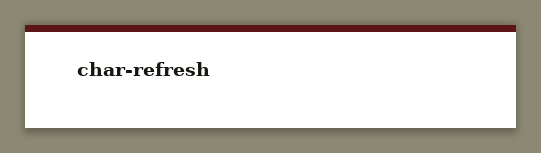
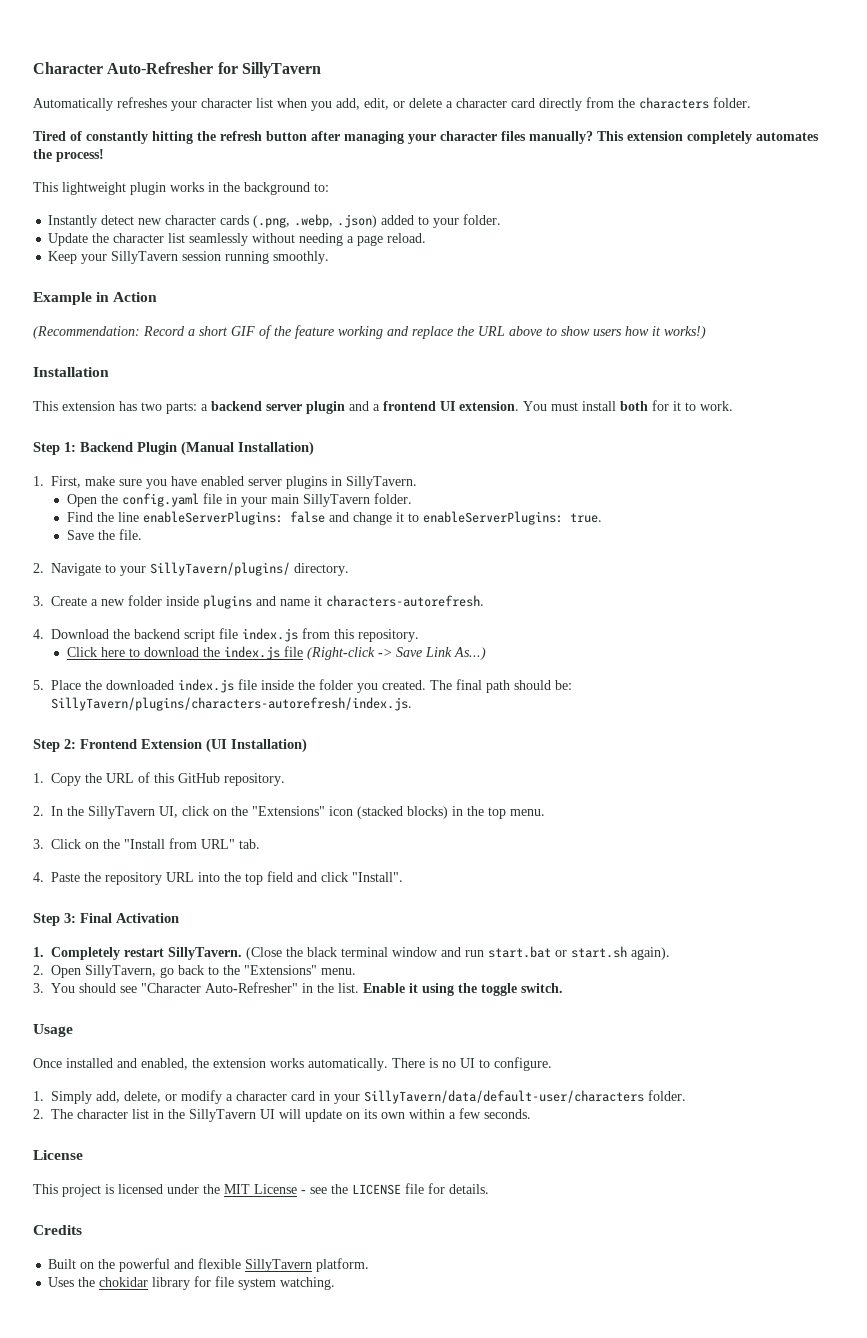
- char-refresh
+ Character Auto-Refresher for SillyTavern
+ Automatically refreshes your character list when you add, edit, or delete a character card directly from the characters folder.
+ Tired of constantly hitting the refresh button after managing your character files manually? This extension completely automates the process!
+ This lightweight plugin works in the background to:
+ Instantly detect new character cards (.png, .webp, .json) added to your folder.
+ Update the character list seamlessly without needing a page reload.
+ Keep your SillyTavern session running smoothly.
+ Example in Action
+ (Recommendation: Record a short GIF of the feature working and replace the URL above to show users how it works!)
+ Installation
+ This extension has two parts: a backend server plugin and a frontend UI extension. You must install both for it to work.
+ Step 1: Backend Plugin (Manual Installation)
+ 1. First, make sure you have enabled server plugins in SillyTavern.
+ Open the config.yaml file in your main SillyTavern folder.
+ Find the line enableServerPlugins: false and change it to enableServerPlugins: true.
+ Save the file.
+ 2. Navigate to your SillyTavern/plugins/ directory.
+ 3. Create a new folder inside plugins and name it characters-autorefresh.
+ 4. Download the backend script file index.js from this repository.
+ Click here to download the index.js file (Right-click -> Save Link As...)
+ 5. Place the downloaded index.js file inside the folder you created. The final path should be: SillyTavern/plugins/characters-autorefresh/index.js.
+ Step 2: Frontend Extension (UI Installation)
+ 1. Copy the URL of this GitHub repository.
+ 2. In the SillyTavern UI, click on the "Extensions" icon (stacked blocks) in the top menu.
+ 3. Click on the "Install from URL" tab.
+ 4. Paste the repository URL into the top field and click "Install".
+ Step 3: Final Activation
+ 1. Completely restart SillyTavern. (Close the black terminal window and run start.bat or start.sh again).
+ 2. Open SillyTavern, go back to the "Extensions" menu.
+ 3. You should see "Character Auto-Refresher" in the list. Enable it using the toggle switch.
+ Usage
+ Once installed and enabled, the extension works automatically. There is no UI to configure.
+ 1. Simply add, delete, or modify a character card in your SillyTavern/data/default-user/characters folder.
+ 2. The character list in the SillyTavern UI will update on its own within a few seconds.
+ License
+ This project is licensed under the MIT License - see the LICENSE file for details.
+ Credits
+ Built on the powerful and flexible SillyTavern platform.
+ Uses the chokidar library for file system watching.

